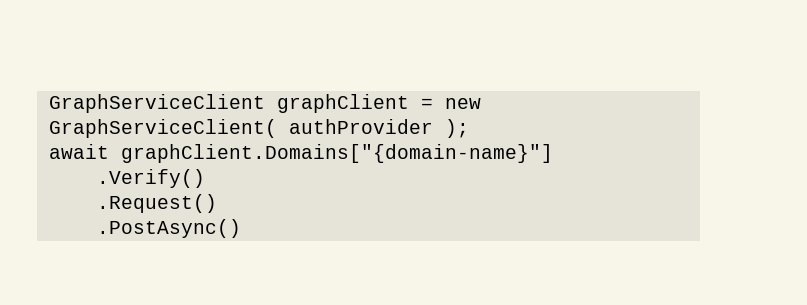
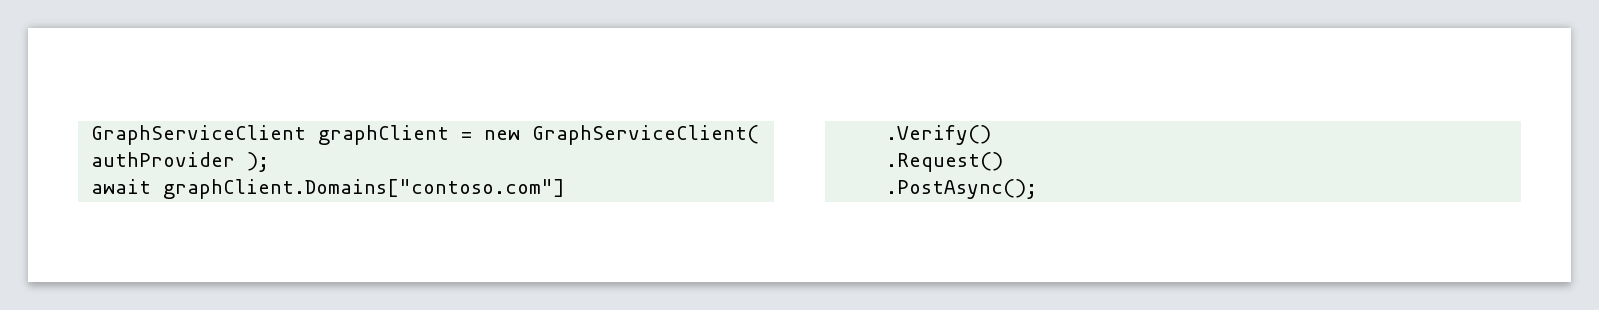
- await graphClient.Domains["{domain-name}"]
+ await graphClient.Domains["contoso.com"]
- .PostAsync()
+ .PostAsync();

